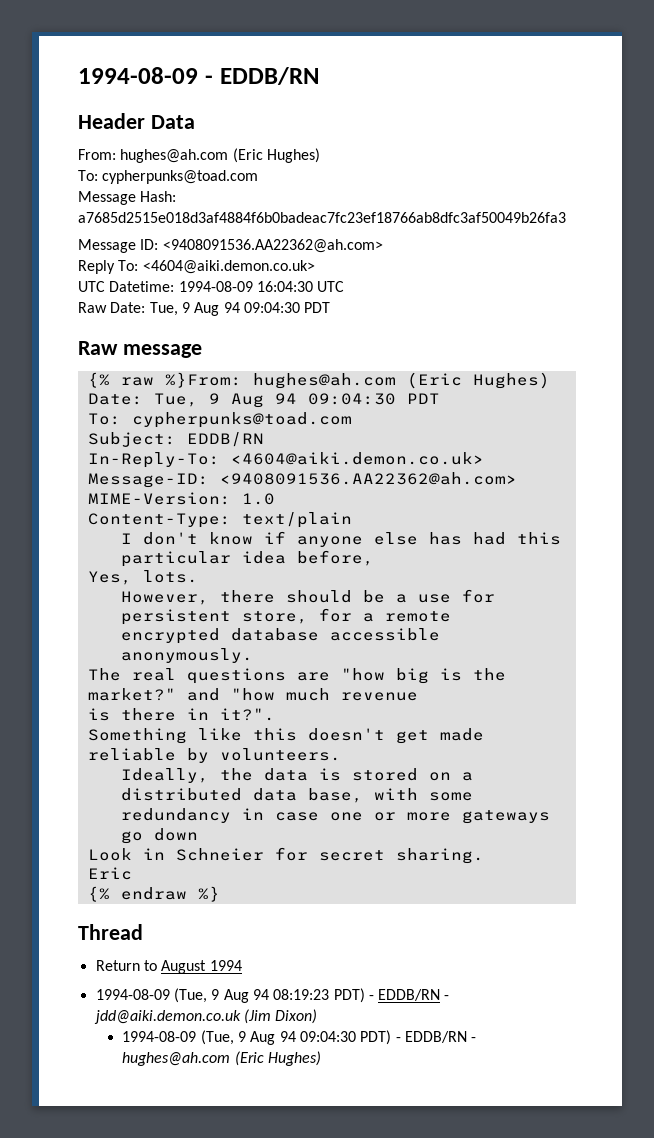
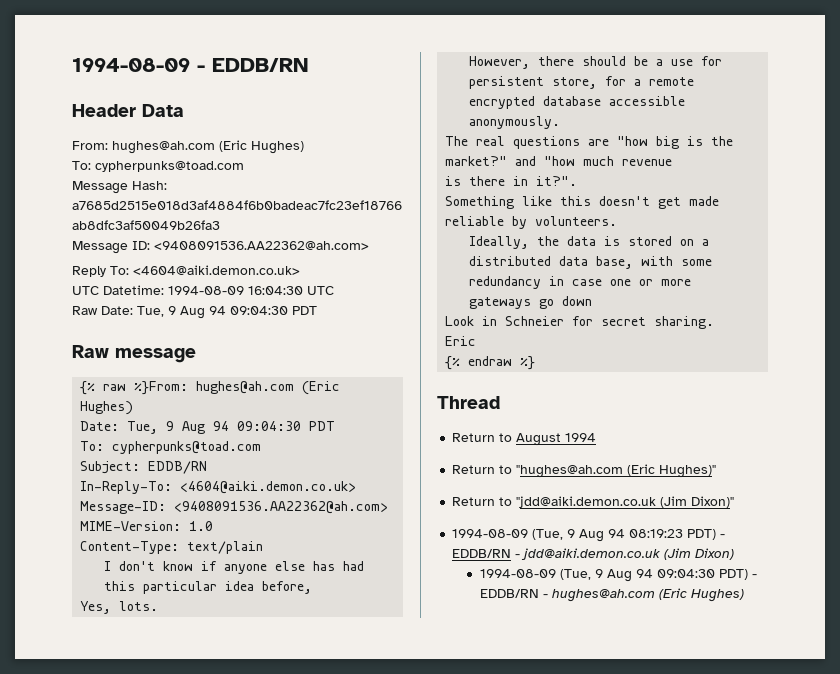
+ Return to "hughes@ah.com (Eric Hughes)"
+ Return to "jdd@aiki.demon.co.uk (Jim Dixon)"

